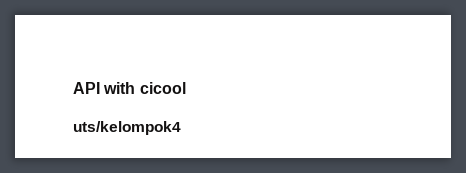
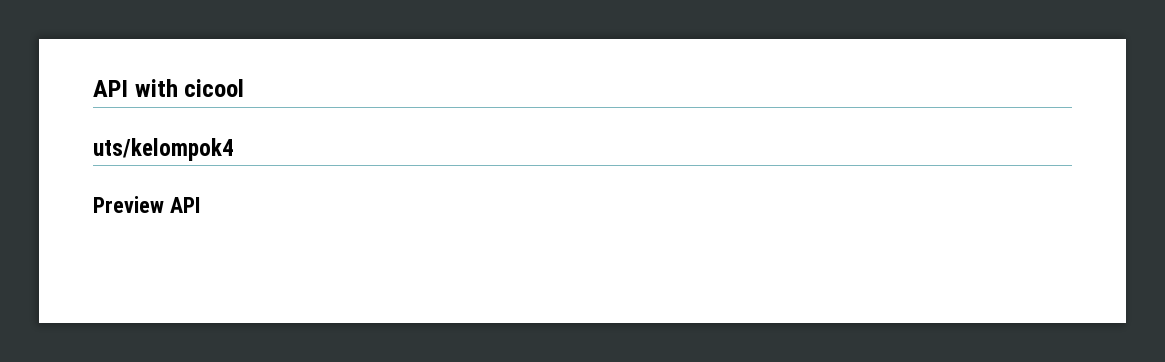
+ Preview API

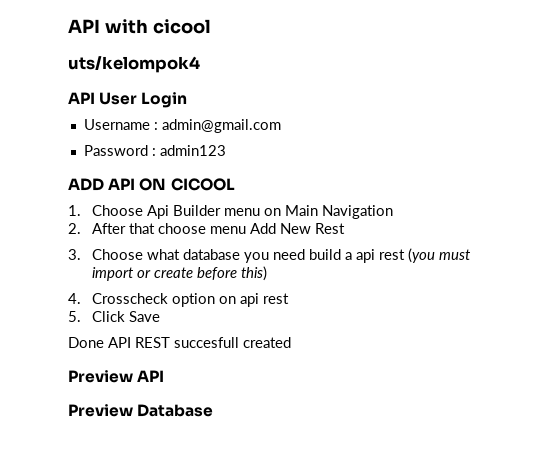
+ API User Login
+ Username : admin@gmail.com
+ Password : admin123
+ ADD API ON CICOOL
+ 1. Choose Api Builder menu on Main Navigation
+ 2. After that choose menu Add New Rest
+ 3. Choose what database you need build a api rest (you must import or create before this)
+ 4. Crosscheck option on api rest
+ 5. Click Save
+ Done API REST succesfull created
+ Preview Database

